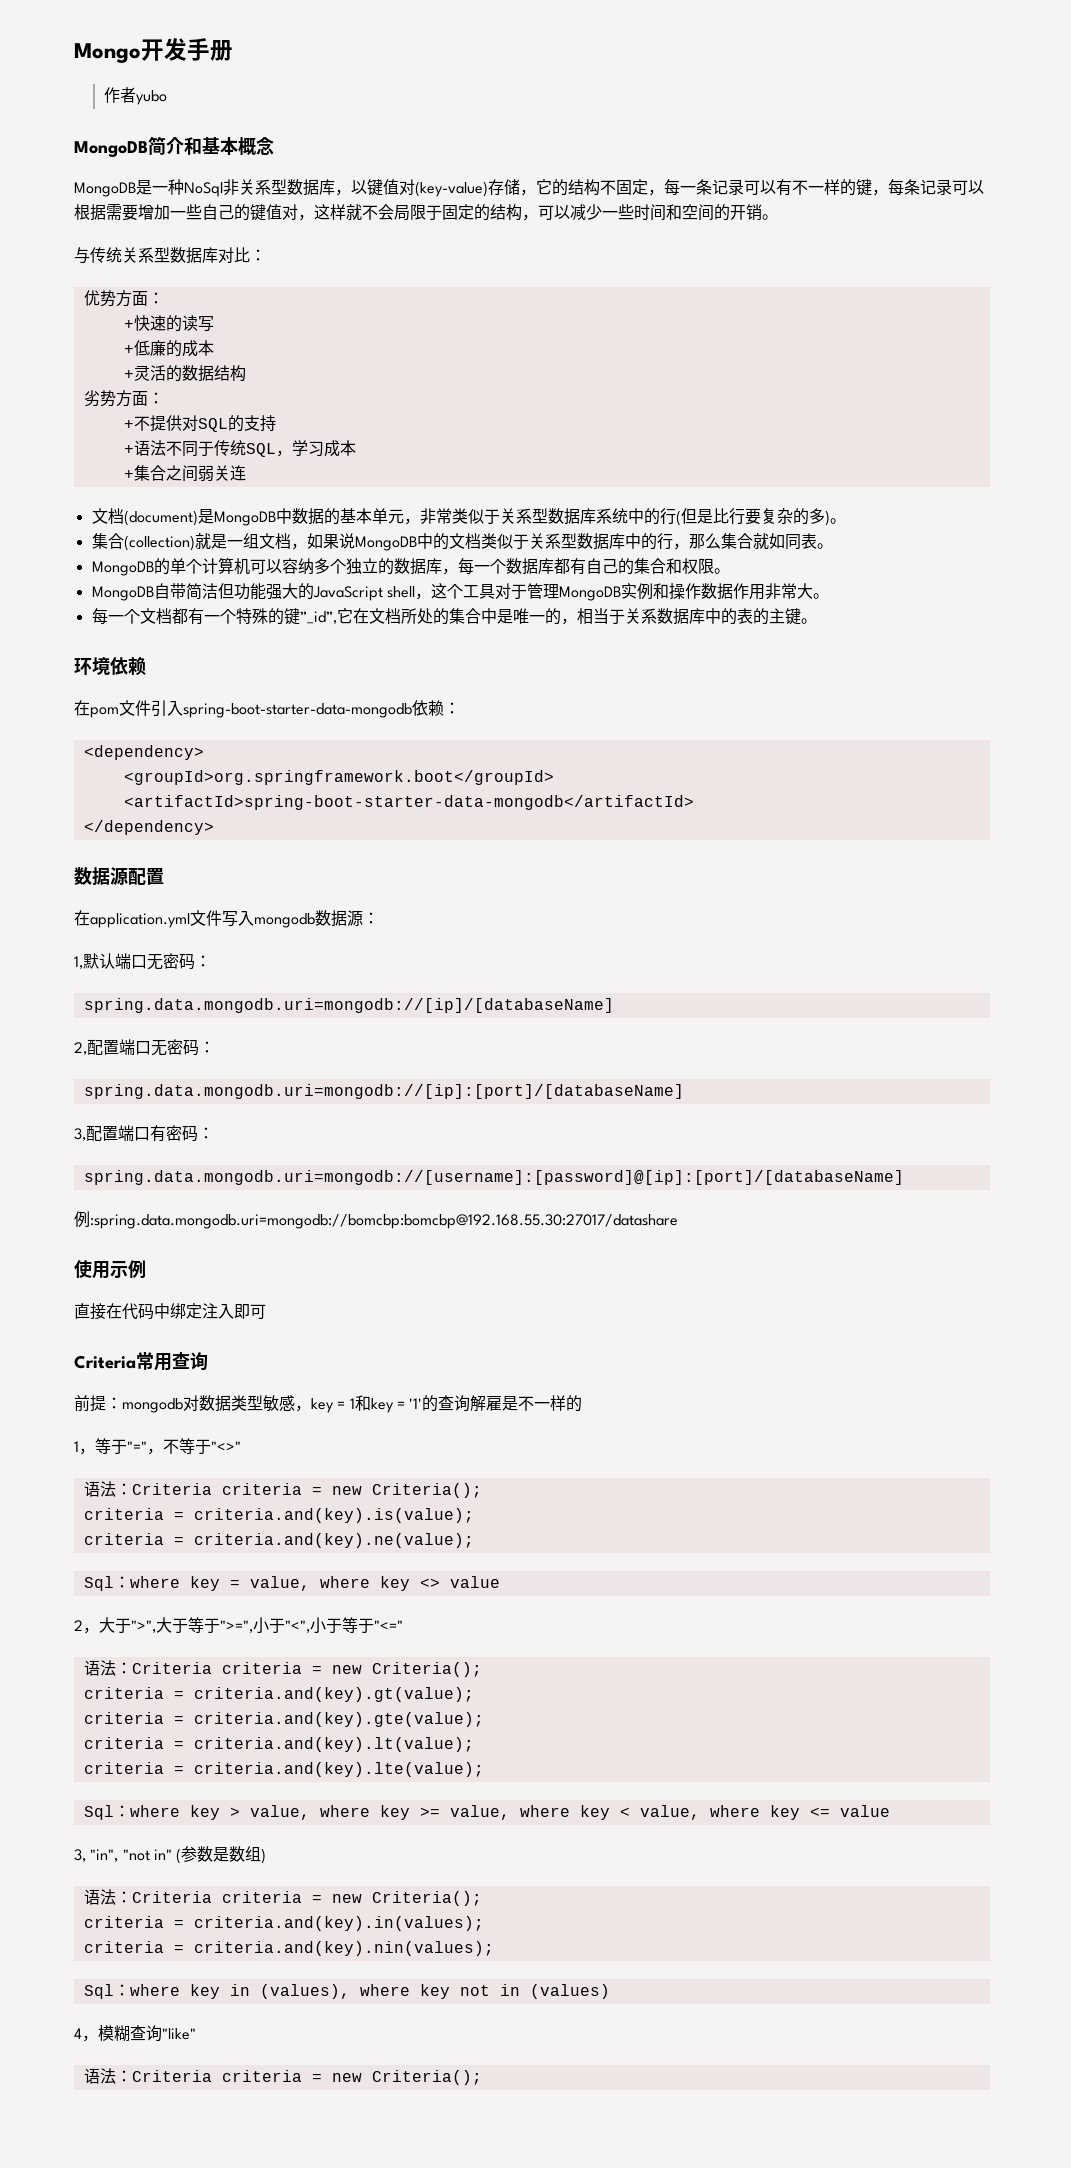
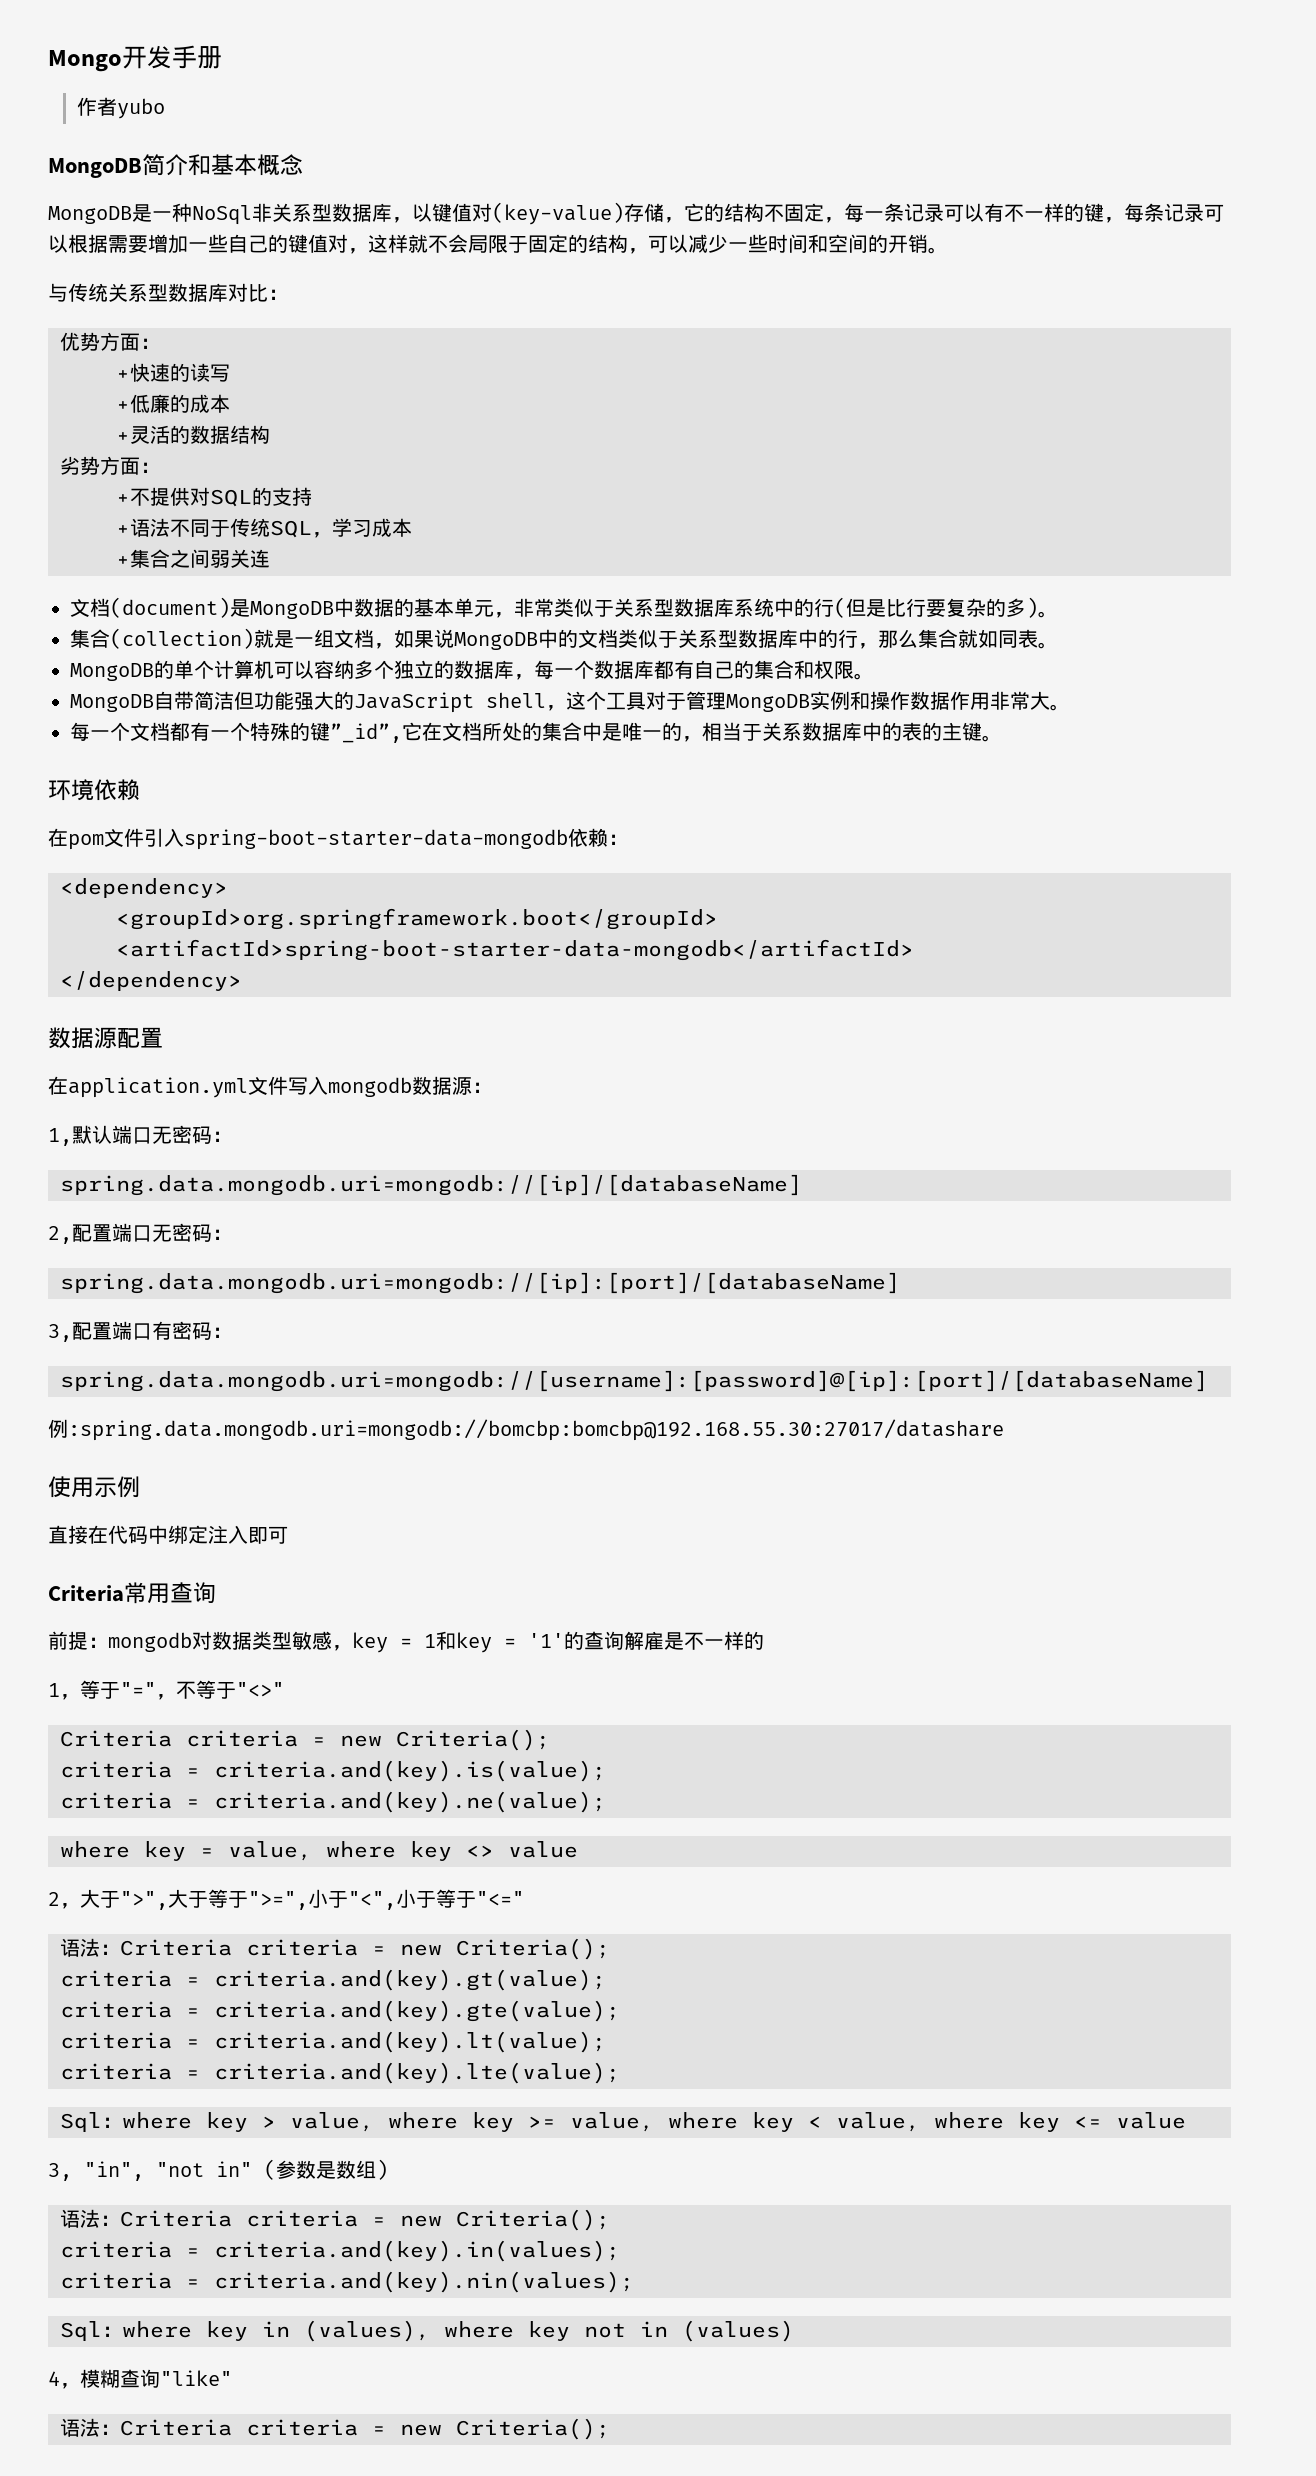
  1，等于"="，不等于"<>"
- 语法：Criteria criteria = new Criteria();
+ Criteria criteria = new Criteria();
- Sql：where key = value, where key <> value
+ where key = value, where key <> value

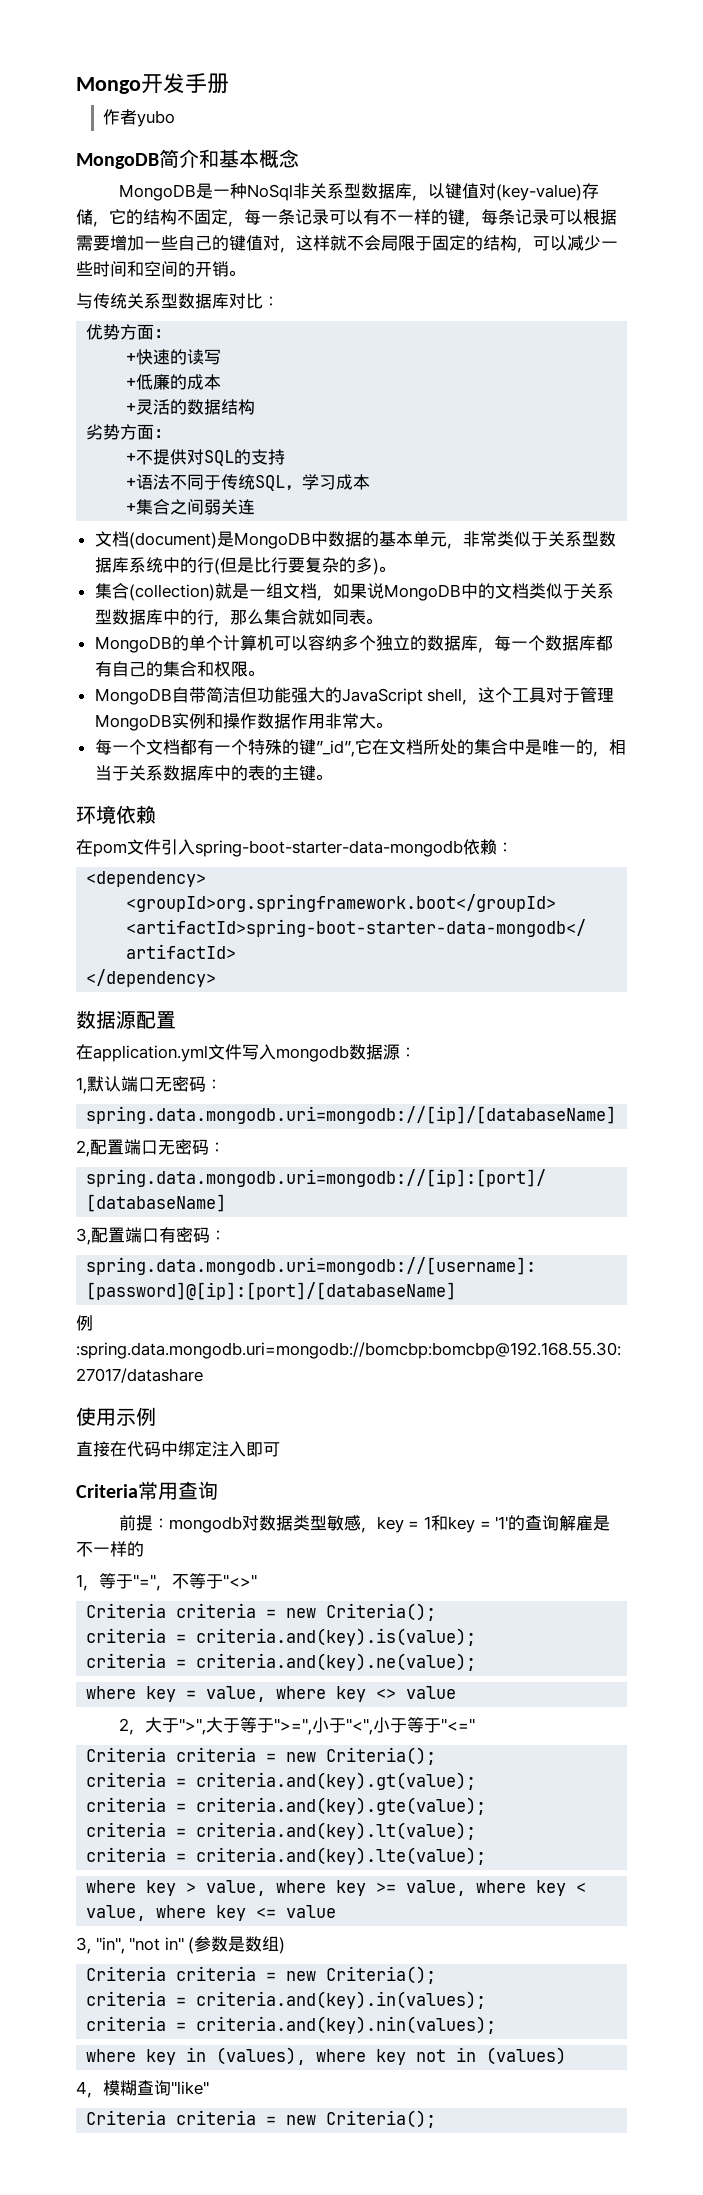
  2，大于">",大于等于">=",小于"<",小于等于"<="
- 语法：Criteria criteria = new Criteria();
+ Criteria criteria = new Criteria();
- Sql：where key > value, where key >= value, where key < value, where key <= value
+ where key > value, where key >= value, where key < value, where key <= value
  3, "in", "not in" (参数是数组)
- 语法：Criteria criteria = new Criteria();
+ Criteria criteria = new Criteria();
- Sql：where key in (values), where key not in (values)
+ where key in (values), where key not in (values)
  4，模糊查询"like"
- 语法：Criteria criteria = new Criteria();
+ Criteria criteria = new Criteria();

